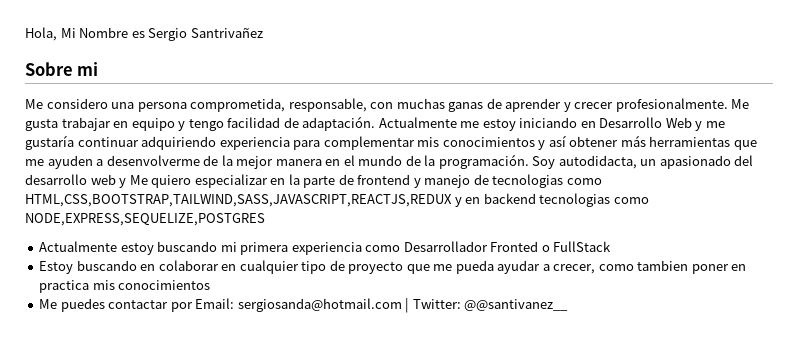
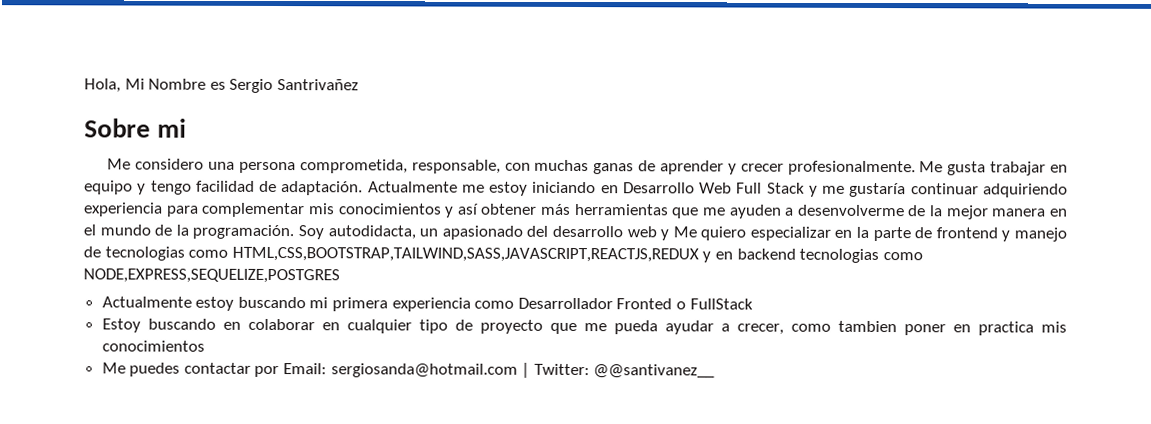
- Actualmente me estoy iniciando en Desarrollo Web y me gustaría continuar adquiriendo experiencia para complementar mis conocimientos y así obtener más herramientas que me ayuden a desenvolverme de la mejor manera en el mundo de la programación.
+ Actualmente me estoy iniciando en Desarrollo Web Full Stack y me gustaría continuar adquiriendo experiencia para complementar mis conocimientos y así obtener más herramientas que me ayuden a desenvolverme de la mejor manera en el mundo de la programación.

